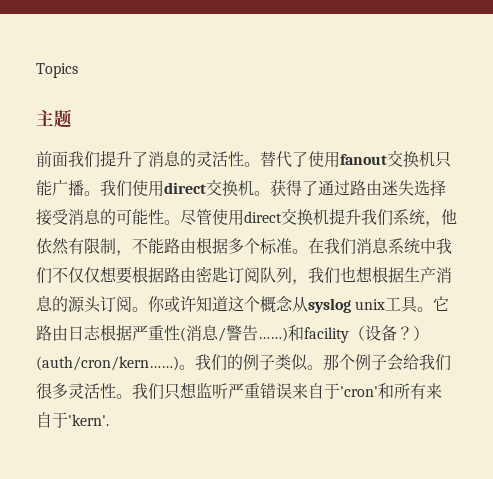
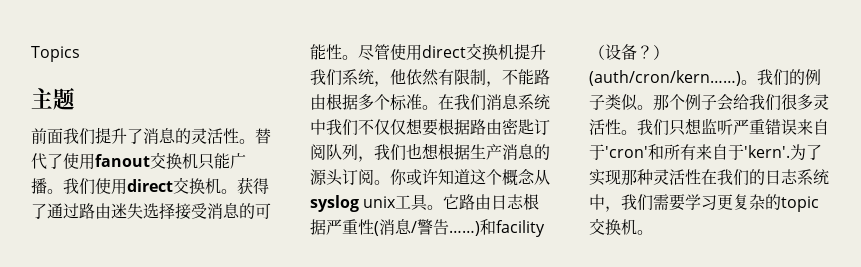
+ 为了实现那种灵活性在我们的日志系统中，我们需要学习更复杂的topic交换机。

